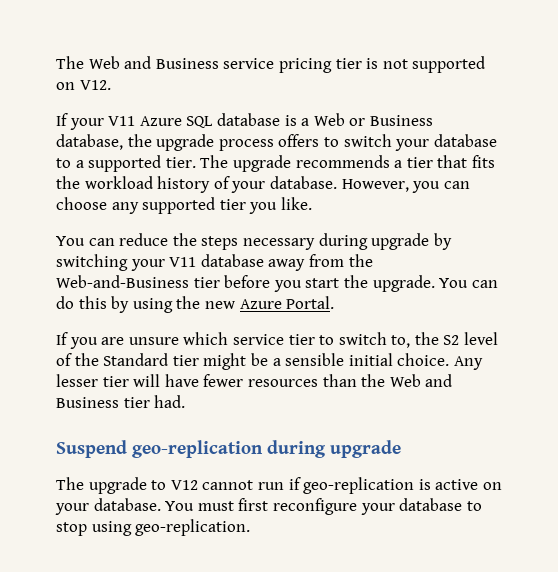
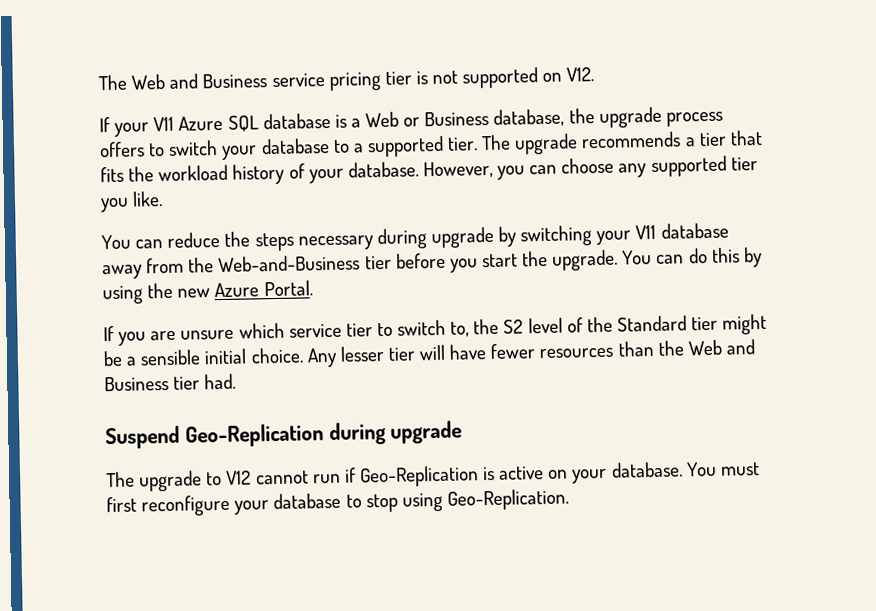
- Suspend geo-replication during upgrade
+ Suspend Geo-Replication during upgrade
- The upgrade to V12 cannot run if geo-replication is active on your database.
+ The upgrade to V12 cannot run if Geo-Replication is active on your database.
- You must first reconfigure your database to stop using geo-replication.
+ You must first reconfigure your database to stop using Geo-Replication.

